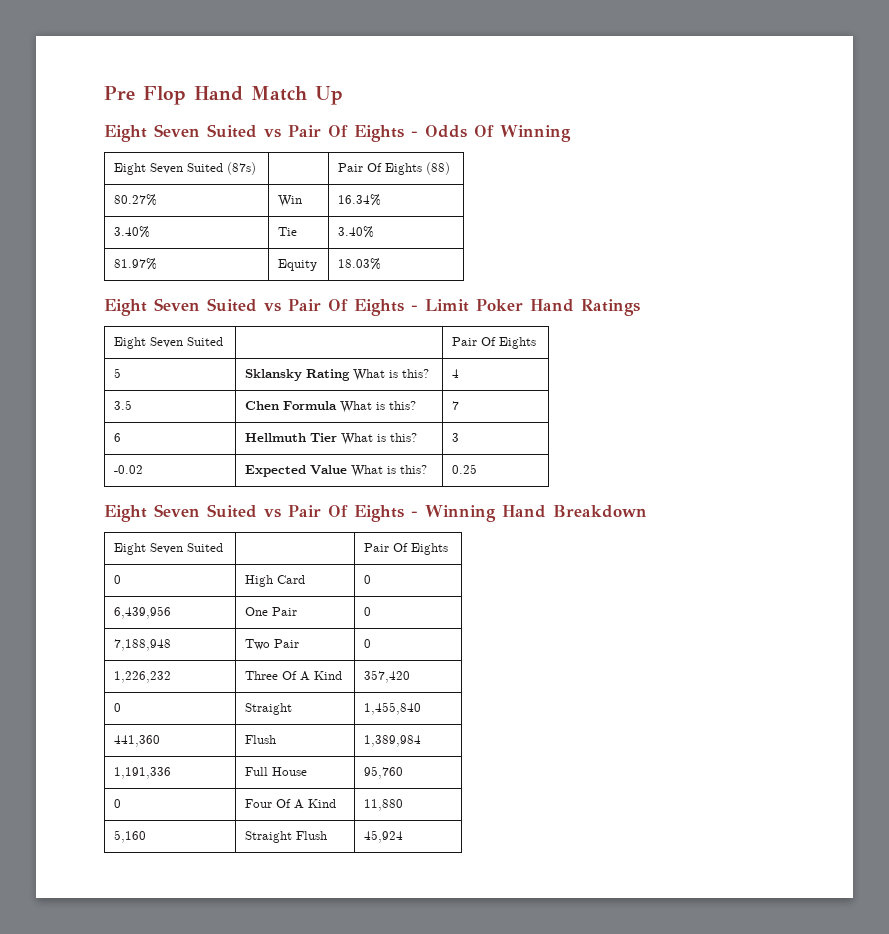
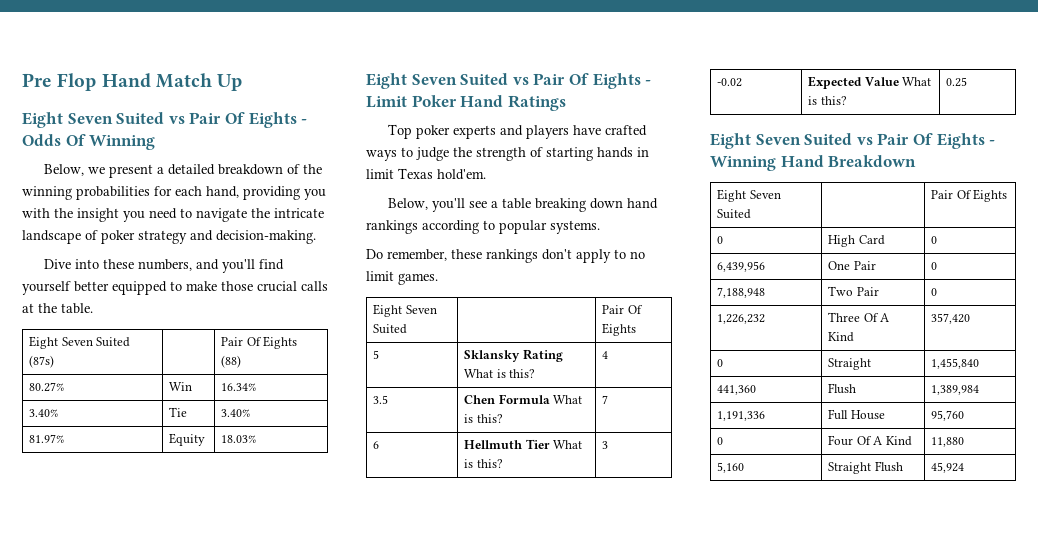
+ Below, we present a detailed breakdown of the winning probabilities for each hand, providing you with the insight you need to navigate the intricate landscape of poker strategy and decision-making.
+ Dive into these numbers, and you'll find yourself better equipped to make those crucial calls at the table.
+ Top poker experts and players have crafted ways to judge the strength of starting hands in limit Texas hold'em.
+ Below, you'll see a table breaking down hand rankings according to popular systems.
+ Do remember, these rankings don't apply to no limit games.

